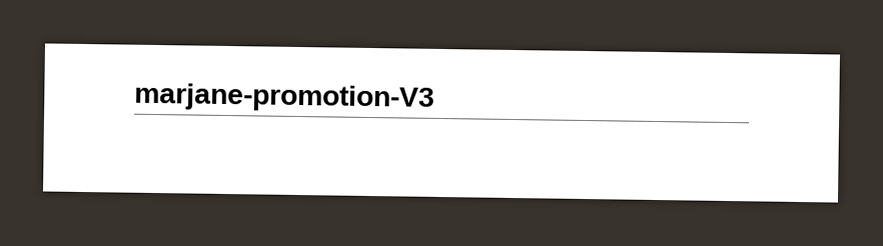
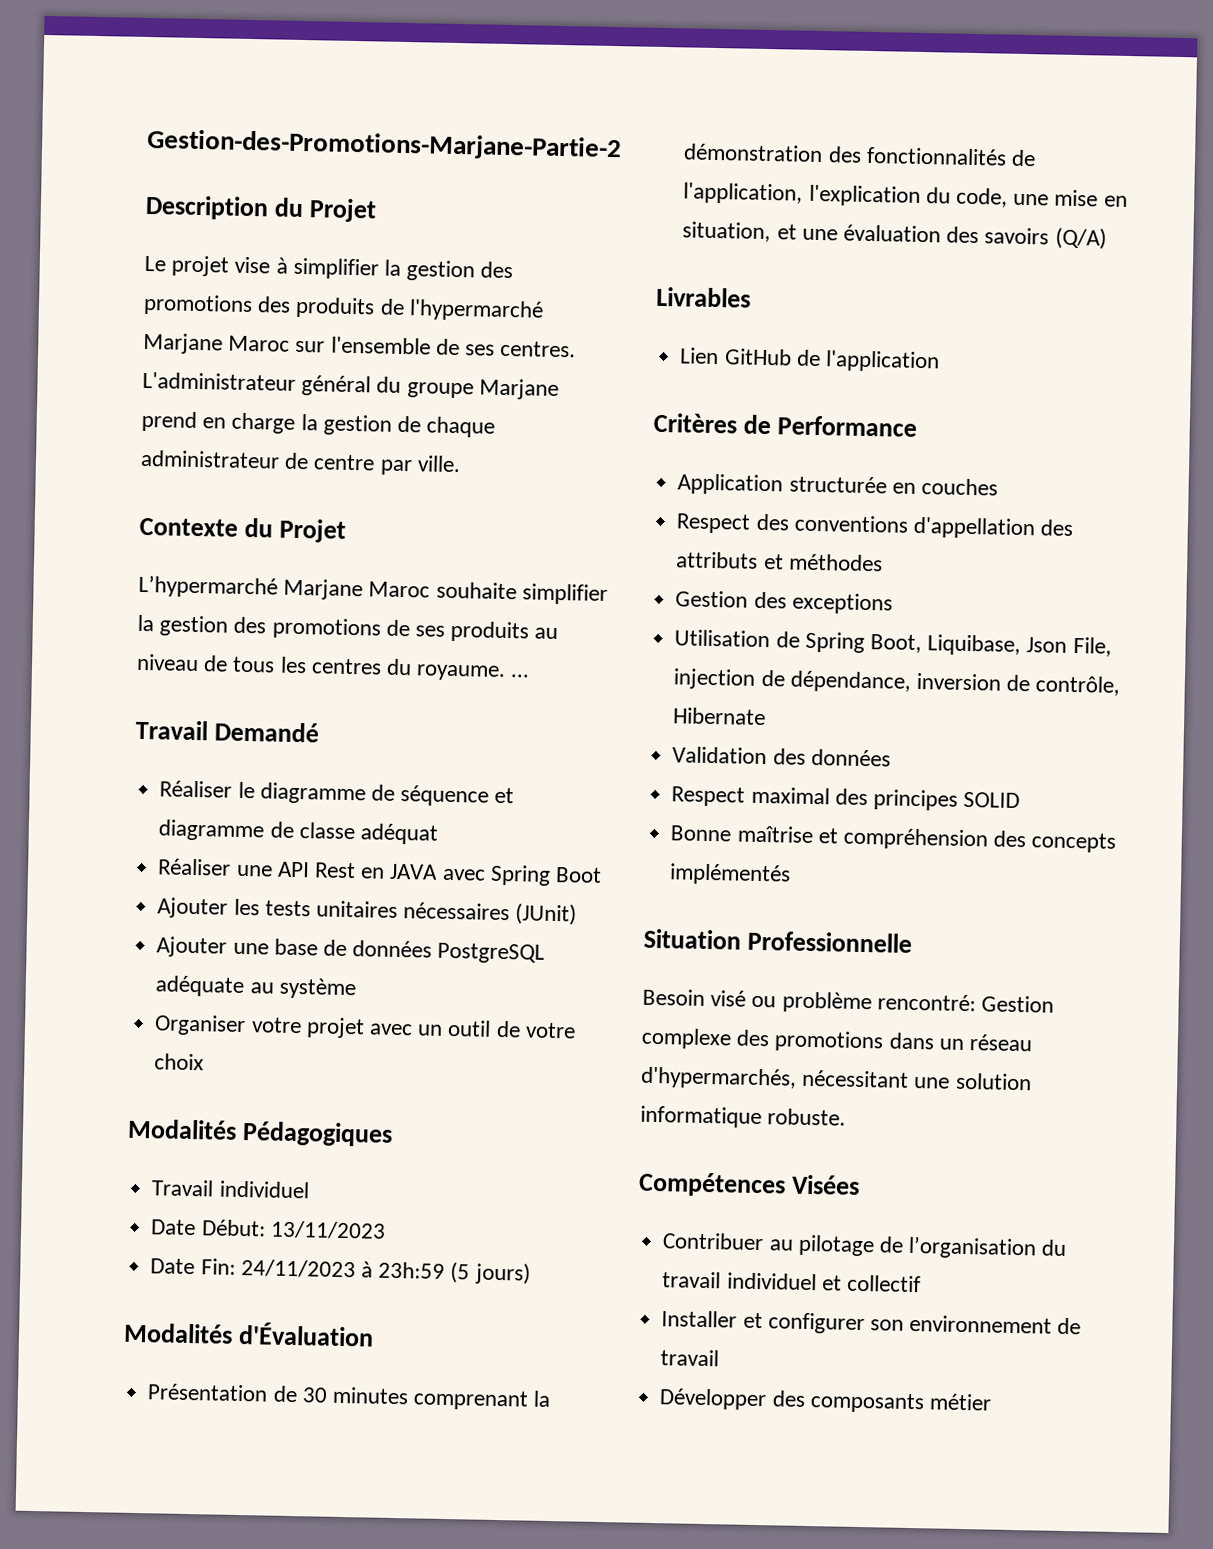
- marjane-promotion-V3
+ Gestion-des-Promotions-Marjane-Partie-2
+ Description du Projet
+ Le projet vise à simplifier la gestion des promotions des produits de l'hypermarché Marjane Maroc sur l'ensemble de ses centres. L'administrateur général du groupe Marjane prend en charge la gestion de chaque administrateur de centre par ville.
+ Contexte du Projet
+ L’hypermarché Marjane Maroc souhaite simplifier la gestion des promotions de ses produits au niveau de tous les centres du royaume. ...
+ Travail Demandé
+ Réaliser le diagramme de séquence et diagramme de classe adéquat
+ Réaliser une API Rest en JAVA avec Spring Boot
+ Ajouter les tests unitaires nécessaires (JUnit)
+ Ajouter une base de données PostgreSQL adéquate au système
+ Organiser votre projet avec un outil de votre choix
+ Modalités Pédagogiques
+ Travail individuel
+ Date Début: 13/11/2023
+ Date Fin: 24/11/2023 à 23h:59 (5 jours)
+ Modalités d'Évaluation
+ Présentation de 30 minutes comprenant la démonstration des fonctionnalités de l'application, l'explication du code, une mise en situation, et une évaluation des savoirs (Q/A)
+ Livrables
+ Lien GitHub de l'application
+ Critères de Performance
+ Application structurée en couches
+ Respect des conventions d'appellation des attributs et méthodes
+ Gestion des exceptions
+ Utilisation de Spring Boot, Liquibase, Json File, injection de dépendance, inversion de contrôle, Hibernate
+ Validation des données
+ Respect maximal des principes SOLID
+ Bonne maîtrise et compréhension des concepts implémentés
+ Situation Professionnelle
+ Besoin visé ou problème rencontré: Gestion complexe des promotions dans un réseau d'hypermarchés, nécessitant une solution informatique robuste.
+ Compétences Visées
+ Contribuer au pilotage de l’organisation du travail individuel et collectif
+ Installer et configurer son environnement de travail
+ Développer des composants métier

